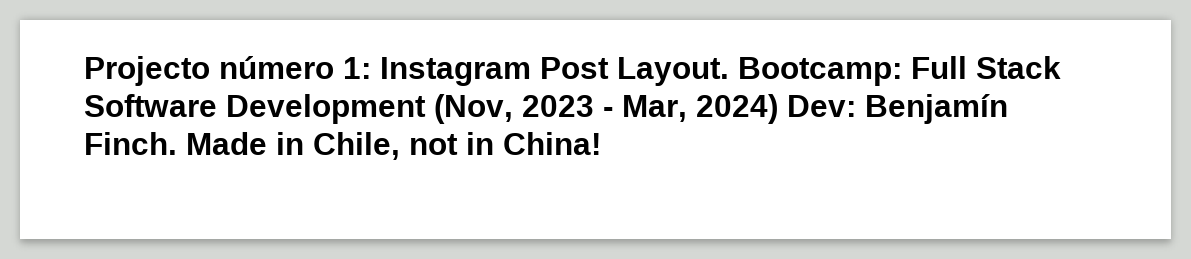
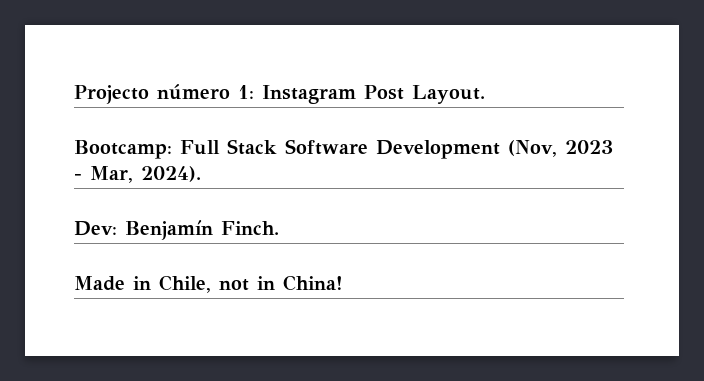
- Projecto número 1: Instagram Post Layout. Bootcamp: Full Stack Software Development (Nov, 2023 - Mar, 2024) Dev: Benjamín Finch. Made in Chile, not in China!
+ Projecto número 1: Instagram Post Layout.
+ Bootcamp: Full Stack Software Development (Nov, 2023 - Mar, 2024).
+ Dev: Benjamín Finch.
+ Made in Chile, not in China!

